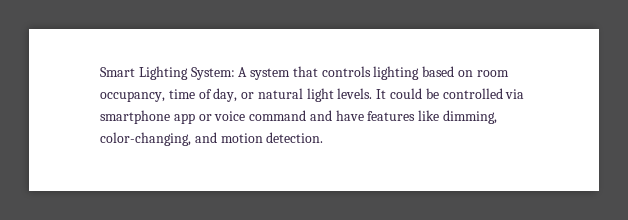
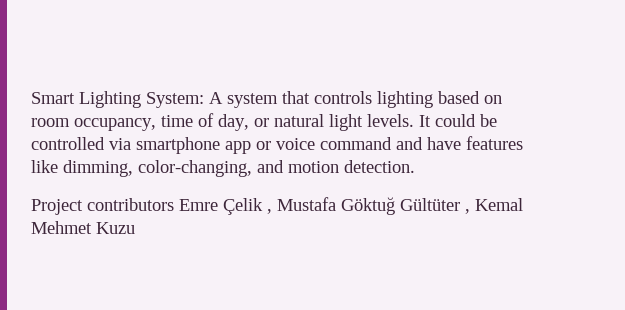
+ Project contributors Emre Çelik , Mustafa Göktuğ Gültüter , Kemal Mehmet Kuzu

